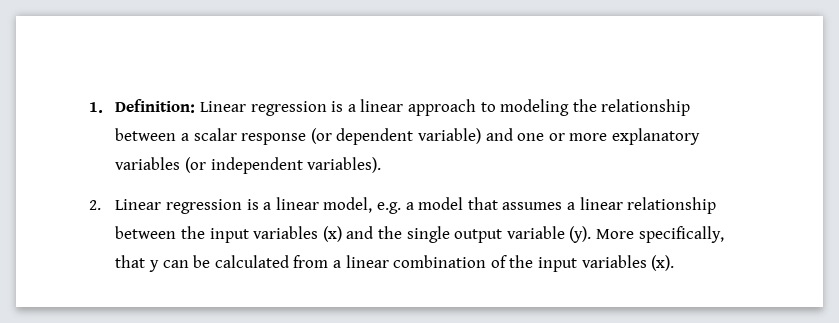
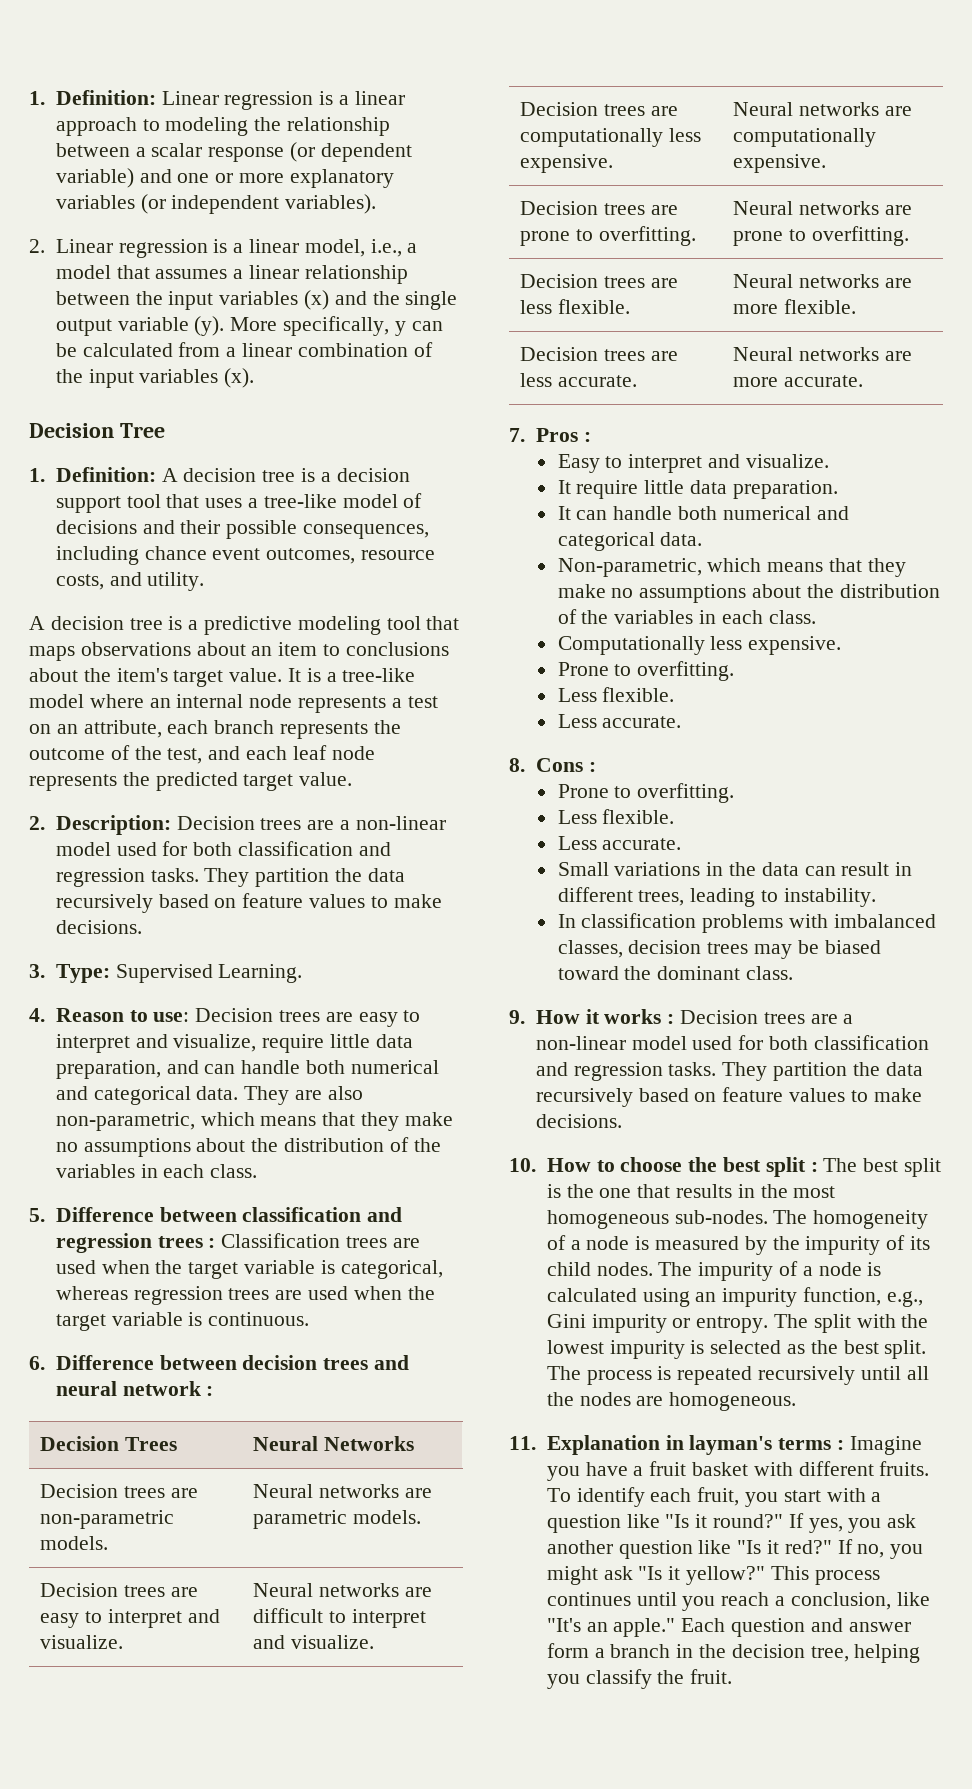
- 2. Linear regression is a linear model, e.g. a model that assumes a linear relationship between the input variables (x) and the single output variable (y).
+ 2. Linear regression is a linear model, i.e., a model that assumes a linear relationship between the input variables (x) and the single output variable (y).
- More specifically, that y can be calculated from a linear combination of the input variables (x).
+ More specifically, y can be calculated from a linear combination of the input variables (x).
+ Decision Tree
+ 1. Definition: A decision tree is a decision support tool that uses a tree-like model of decisions and their possible consequences, including chance event outcomes, resource costs, and utility.
+ A decision tree is a predictive modeling tool that maps observations about an item to conclusions about the item's target value. It is a tree-like model where an internal node represents a test on an attribute, each branch represents the outcome of the test, and each leaf node represents the predicted target value.
+ 2. Description: Decision trees are a non-linear model used for both classification and regression tasks. They partition the data recursively based on feature values to make decisions.
+ 3. Type: Supervised Learning.
+ 4. Reason to use: Decision trees are easy to interpret and visualize, require little data preparation, and can handle both numerical and categorical data. They are also non-parametric, which means that they make no assumptions about the distribution of the variables in each class.
+ 5. Difference between classification and regression trees : Classification trees are used when the target variable is categorical, whereas regression trees are used when the target variable is continuous.
+ 6. Difference between decision trees and neural network :
+ Decision Trees | Neural Networks
+ Decision trees are non-parametric models. | Neural networks are parametric models.
+ Decision trees are easy to interpret and visualize. | Neural networks are difficult to interpret and visualize.
+ Decision trees are computationally less expensive. | Neural networks are computationally expensive.
+ Decision trees are prone to overfitting. | Neural networks are prone to overfitting.
+ Decision trees are less flexible. | Neural networks are more flexible.
+ Decision trees are less accurate. | Neural networks are more accurate.
+ 7. Pros :
+ Easy to interpret and visualize.
+ It require little data preparation.
+ It can handle both numerical and categorical data.
+ Non-parametric, which means that they make no assumptions about the distribution of the variables in each class.
+ Computationally less expensive.
+ Prone to overfitting.
+ Less flexible.
+ Less accurate.
+ 8. Cons :
+ Prone to overfitting.
+ Less flexible.
+ Less accurate.
+ Small variations in the data can result in different trees, leading to instability.
+ In classification problems with imbalanced classes, decision trees may be biased toward the dominant class.
+ 9. How it works : Decision trees are a non-linear model used for both classification and regression tasks. They partition the data recursively based on feature values to make decisions.
+ 10. How to choose the best split : The best split is the one that results in the most homogeneous sub-nodes. The homogeneity of a node is measured by the impurity of its child nodes. The impurity of a node is calculated using an impurity function, e.g., Gini impurity or entropy. The split with the lowest impurity is selected as the best split. The process is repeated recursively until all the nodes are homogeneous.
+ 11. Explanation in layman's terms : Imagine you have a fruit basket with different fruits. To identify each fruit, you start with a question like "Is it round?" If yes, you ask another question like "Is it red?" If no, you might ask "Is it yellow?" This process continues until you reach a conclusion, like "It's an apple." Each question and answer form a branch in the decision tree, helping you classify the fruit.

